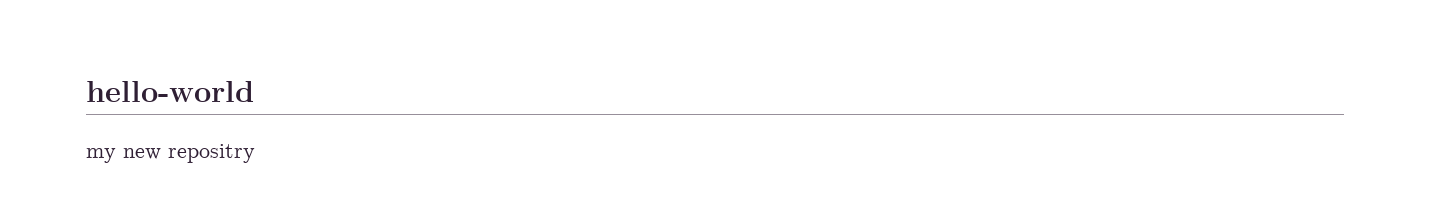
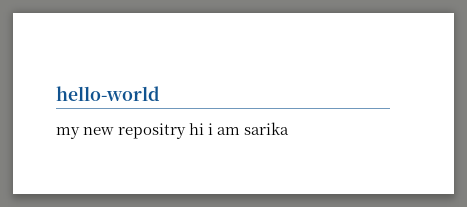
- my new repositry
+ my new repositry hi i am sarika

